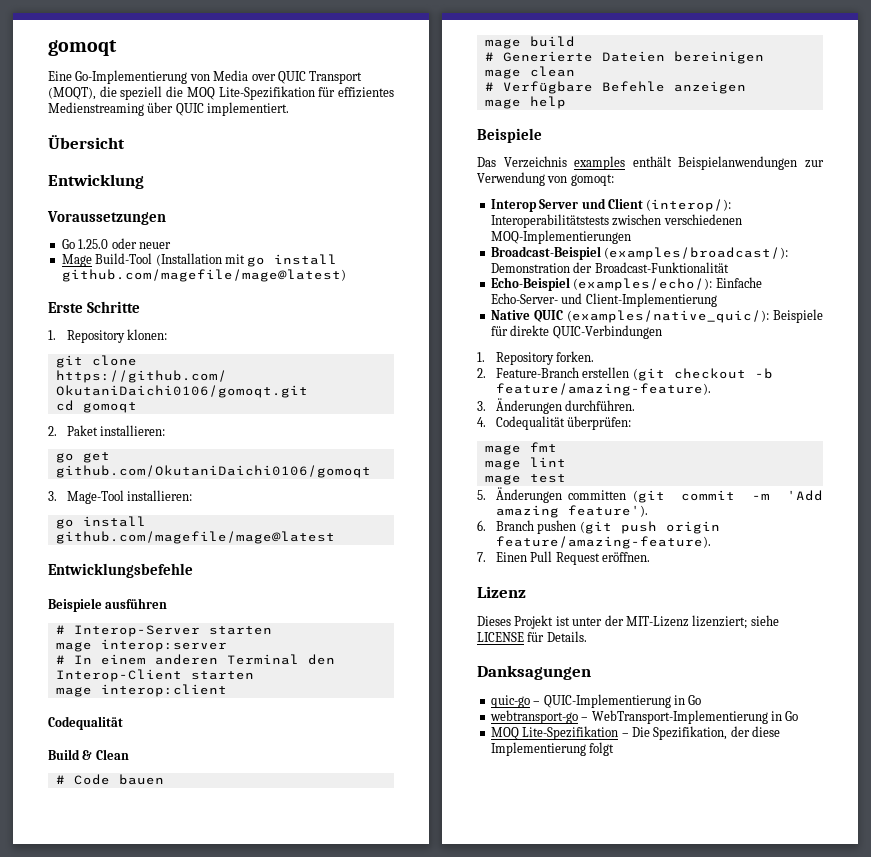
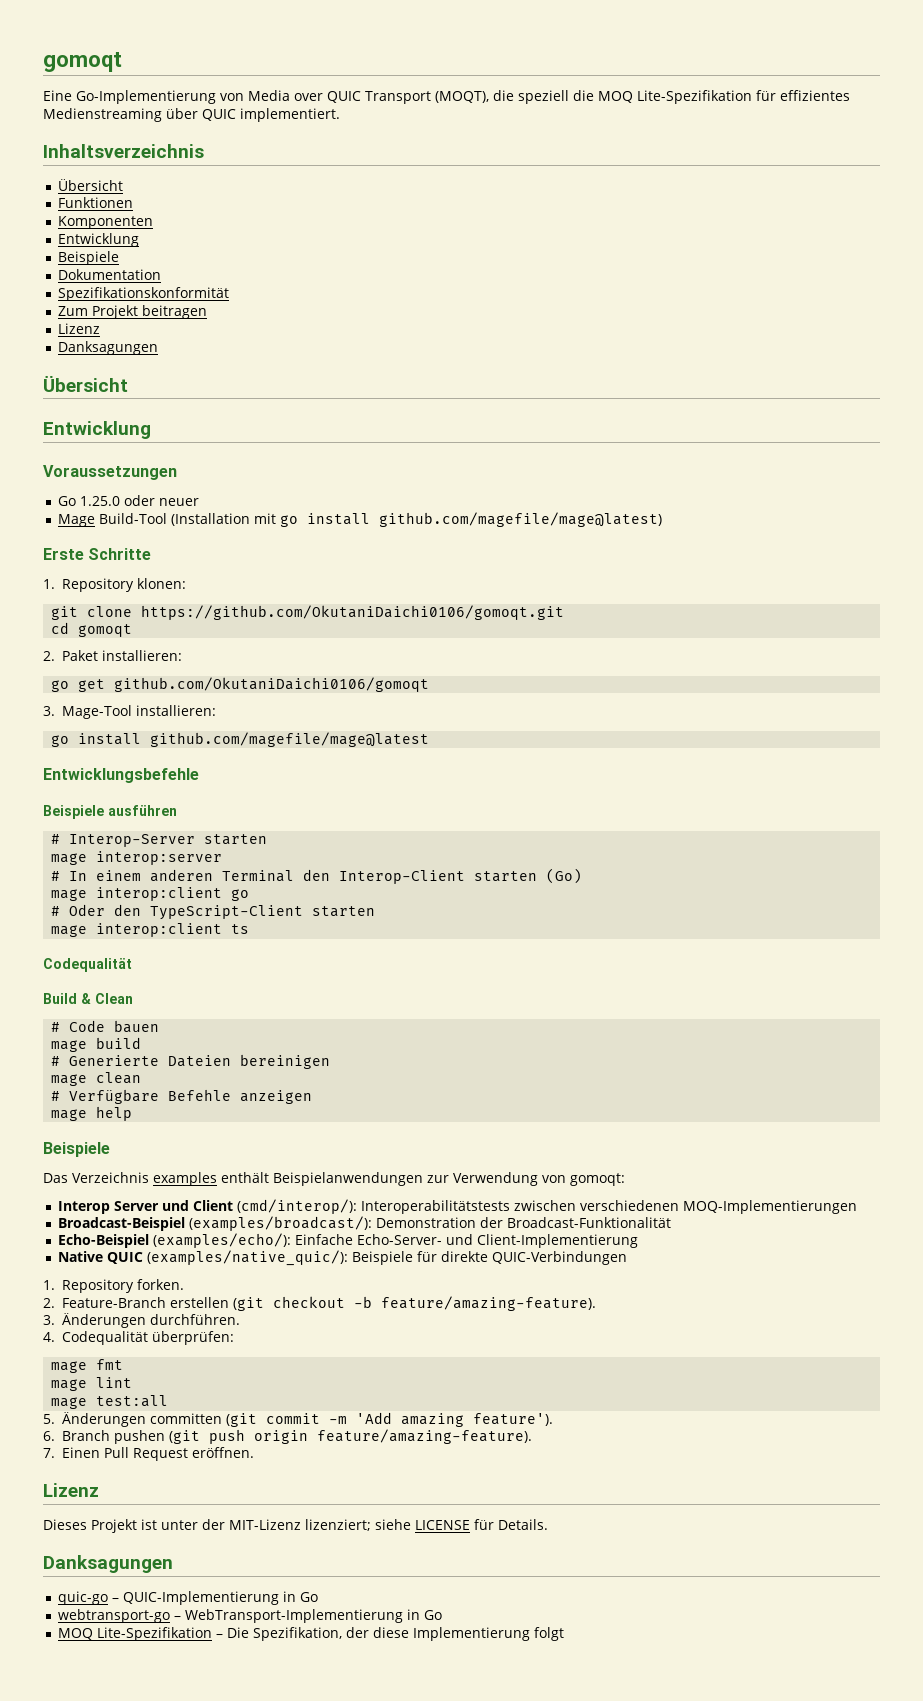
+ Inhaltsverzeichnis
+ Übersicht
+ Funktionen
+ Komponenten
+ Entwicklung
+ Beispiele
+ Dokumentation
+ Spezifikationskonformität
+ Zum Projekt beitragen
+ Lizenz
+ Danksagungen
- # In einem anderen Terminal den Interop-Client starten
- mage interop:client
+ # In einem anderen Terminal den Interop-Client starten (Go)
+ mage interop:client go
+ # Oder den TypeScript-Client starten
+ mage interop:client ts
- Interop Server und Client (interop/): Interoperabilitätstests zwischen verschiedenen MOQ-Implementierungen
+ Interop Server und Client (cmd/interop/): Interoperabilitätstests zwischen verschiedenen MOQ-Implementierungen
- mage test
+ mage test:all

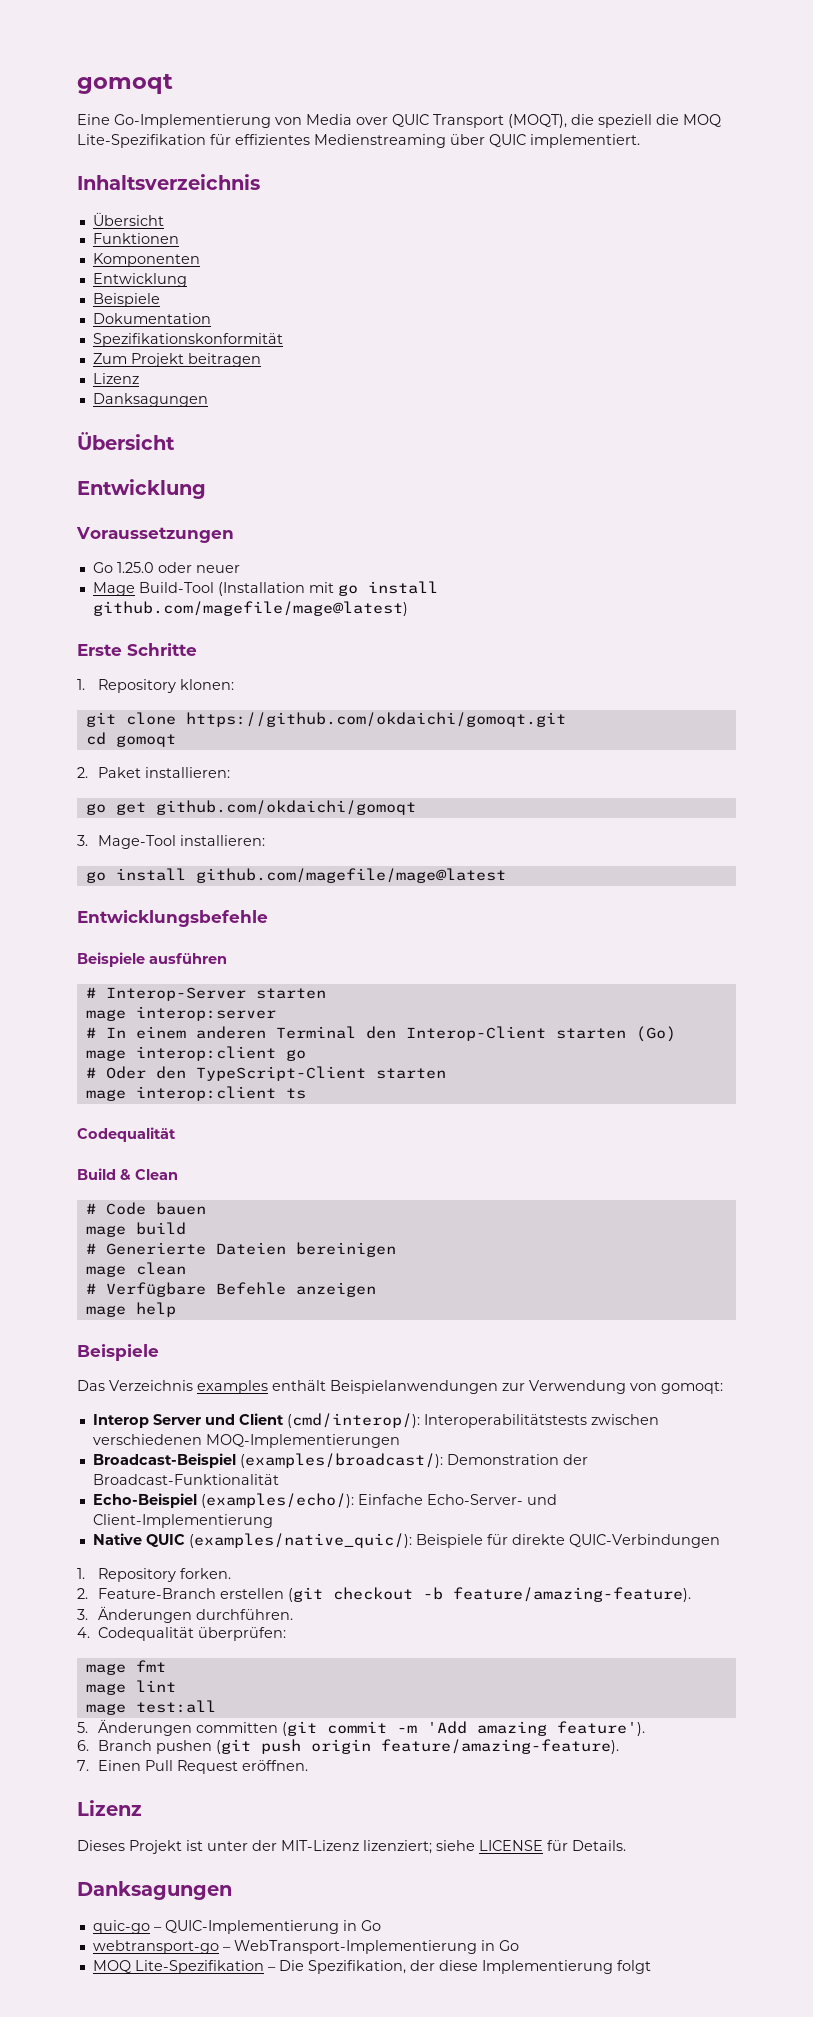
- git clone https://github.com/OkutaniDaichi0106/gomoqt.git
+ git clone https://github.com/okdaichi/gomoqt.git
- go get github.com/OkutaniDaichi0106/gomoqt
+ go get github.com/okdaichi/gomoqt

